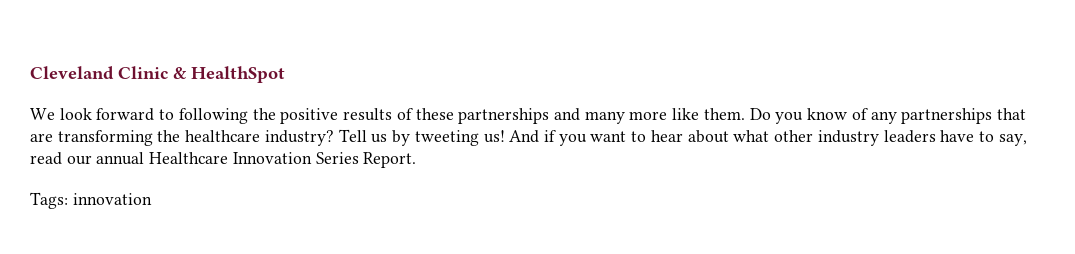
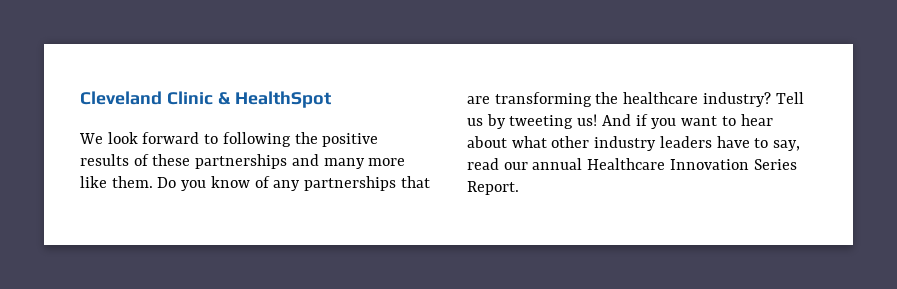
- Tags: innovation

